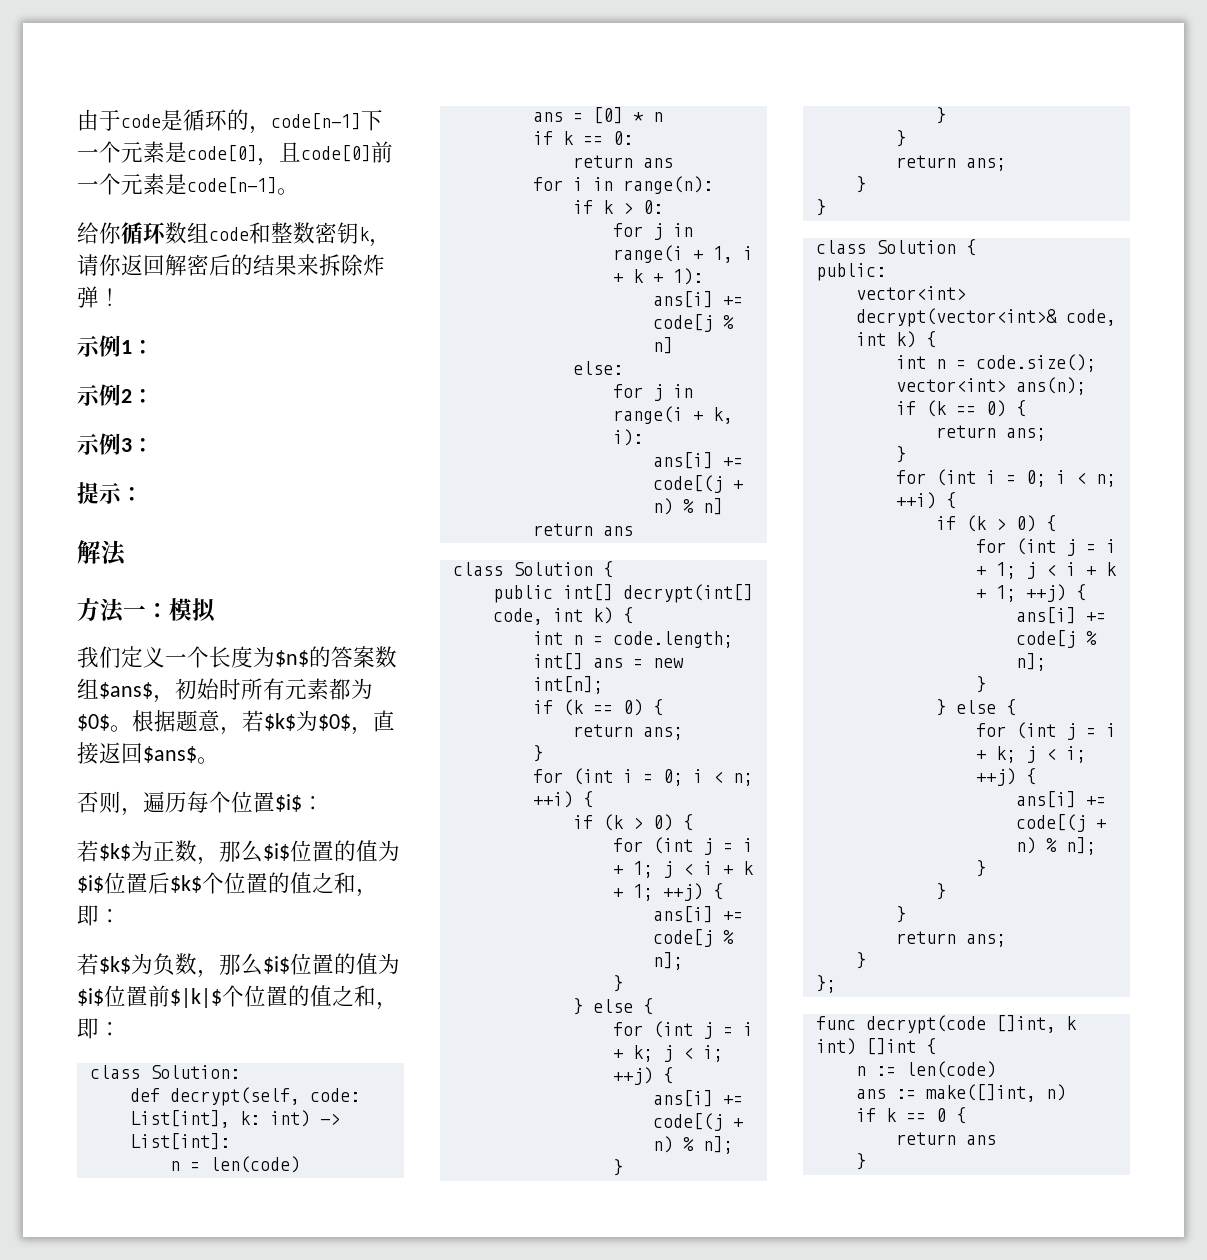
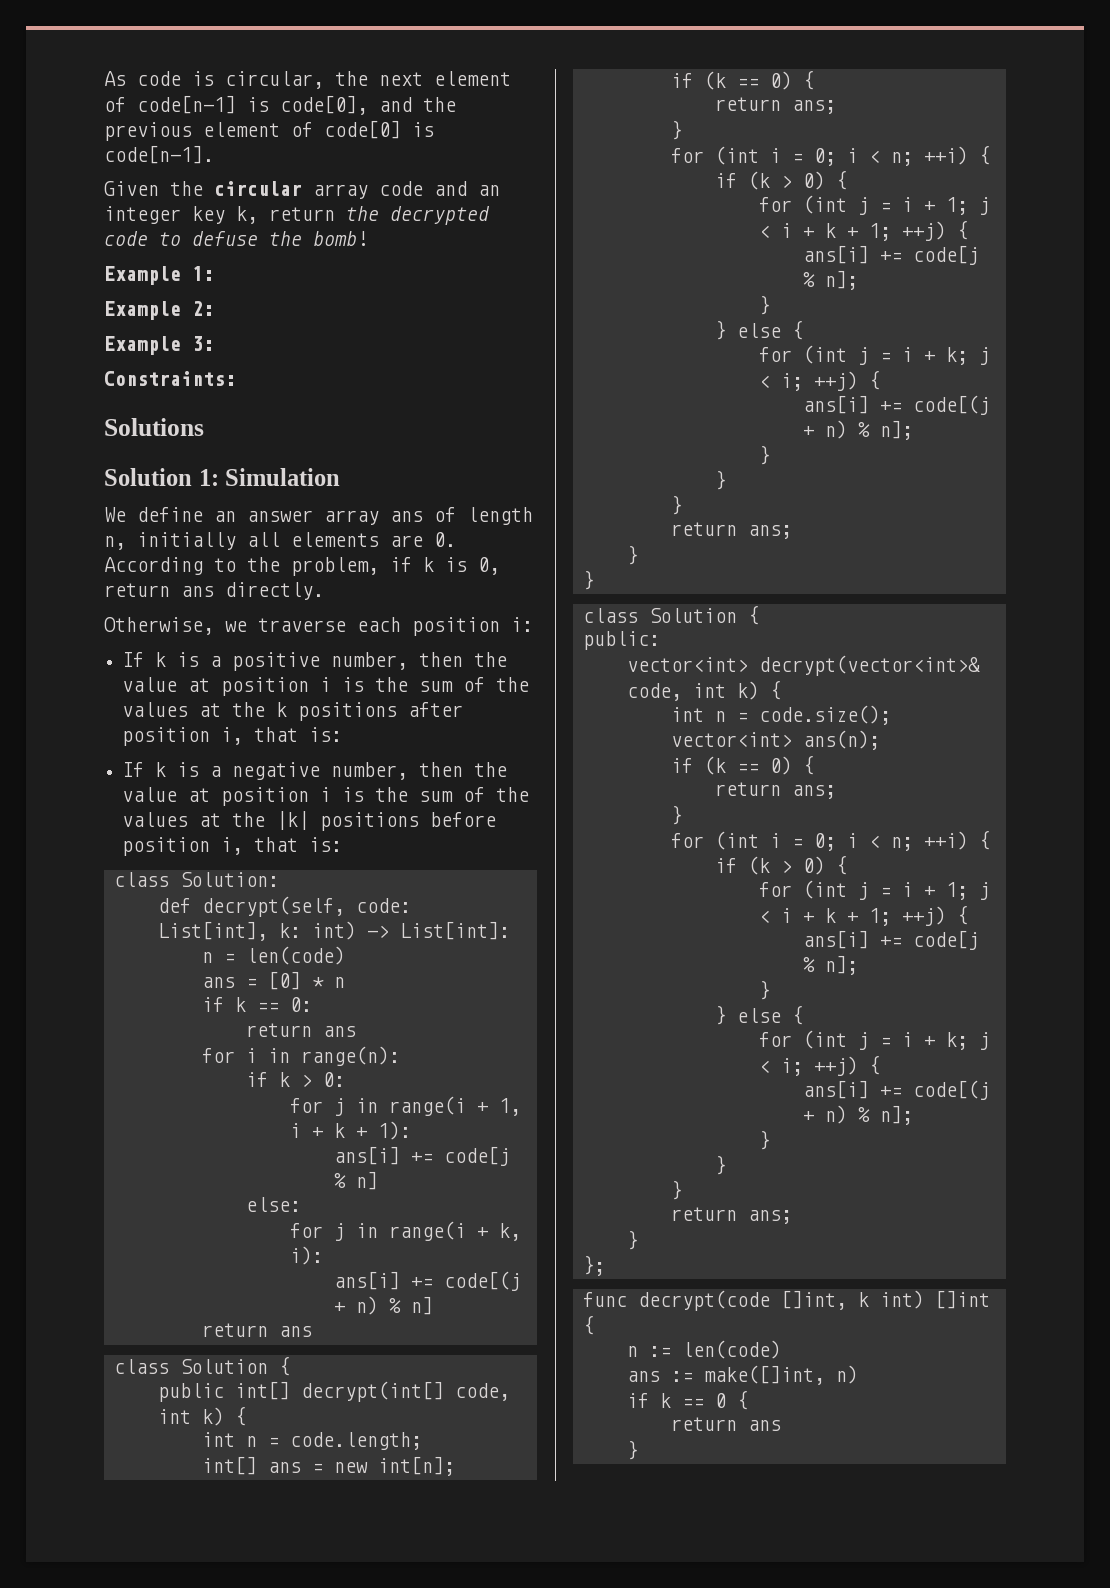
- 由于code是循环的，code[n-1]下一个元素是code[0]，且code[0]前一个元素是code[n-1]。
- 给你循环数组code和整数密钥k，请你返回解密后的结果来拆除炸弹！
- 示例1：
- 示例2：
- 示例3：
- 提示：
- 解法
- 方法一：模拟
- 我们定义一个长度为$n$的答案数组$ans$，初始时所有元素都为$0$。根据题意，若$k$为$0$，直接返回$ans$。
- 否则，遍历每个位置$i$：
- 若$k$为正数，那么$i$位置的值为$i$位置后$k$个位置的值之和，即：
- 若$k$为负数，那么$i$位置的值为$i$位置前$|k|$个位置的值之和，即：
+ As code is circular, the next element of code[n-1] is code[0], and the previous element of code[0] is code[n-1].
+ Given the circular array code and an integer key k, return the decrypted code to defuse the bomb!
+ Example 1:
+ Example 2:
+ Example 3:
+ Constraints:
+ Solutions
+ Solution 1: Simulation
+ We define an answer array ans of length n, initially all elements are 0. According to the problem, if k is 0, return ans directly.
+ Otherwise, we traverse each position i:
+ If k is a positive number, then the value at position i is the sum of the values at the k positions after position i, that is:
+ If k is a negative number, then the value at position i is the sum of the values at the |k| positions before position i, that is:

